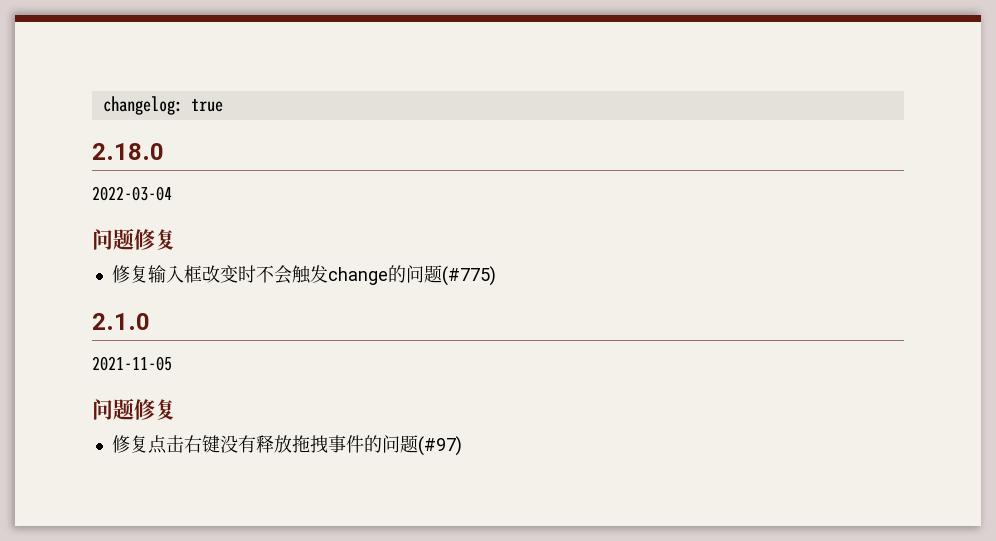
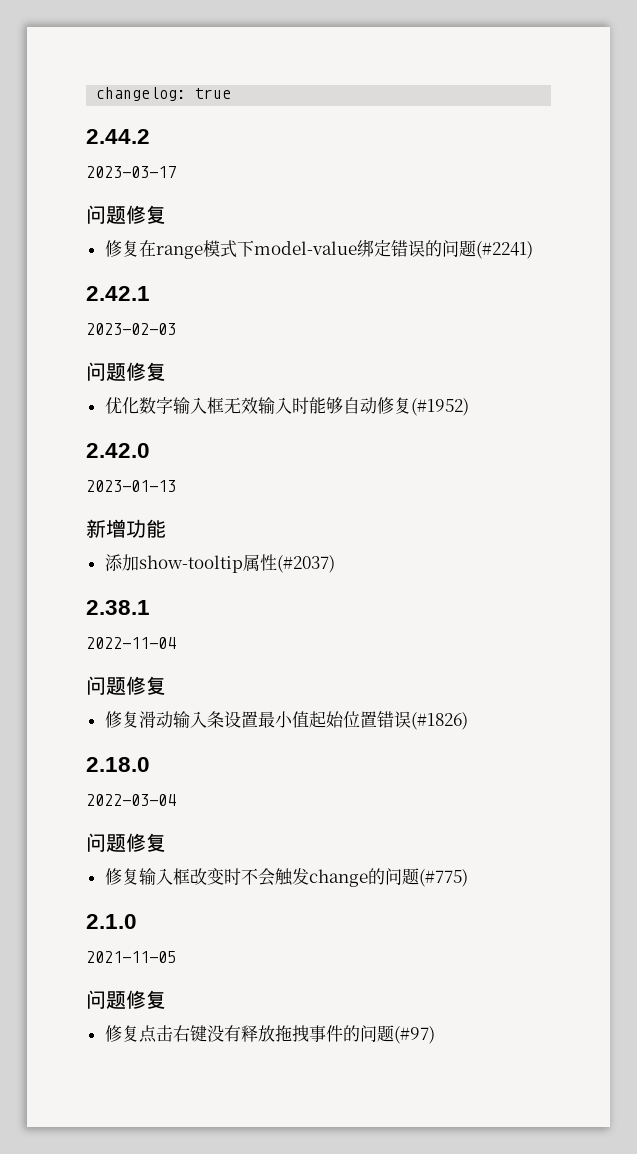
+ 2.44.2
+ 2023-03-17
+ 问题修复
+ 修复在range模式下model-value绑定错误的问题(#2241)
+ 2.42.1
+ 2023-02-03
+ 问题修复
+ 优化数字输入框无效输入时能够自动修复(#1952)
+ 2.42.0
+ 2023-01-13
+ 新增功能
+ 添加show-tooltip属性(#2037)
+ 2.38.1
+ 2022-11-04
+ 问题修复
+ 修复滑动输入条设置最小值起始位置错误(#1826)

